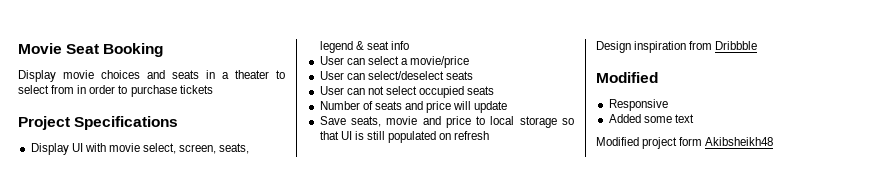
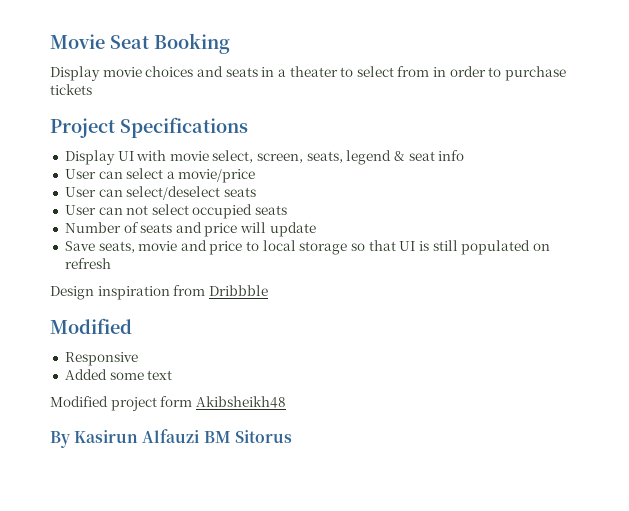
+ By Kasirun Alfauzi BM Sitorus

